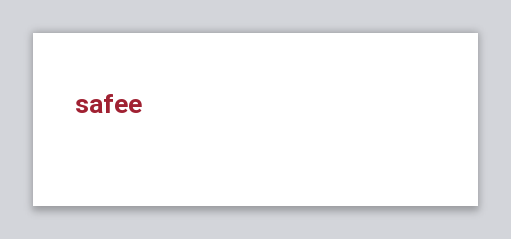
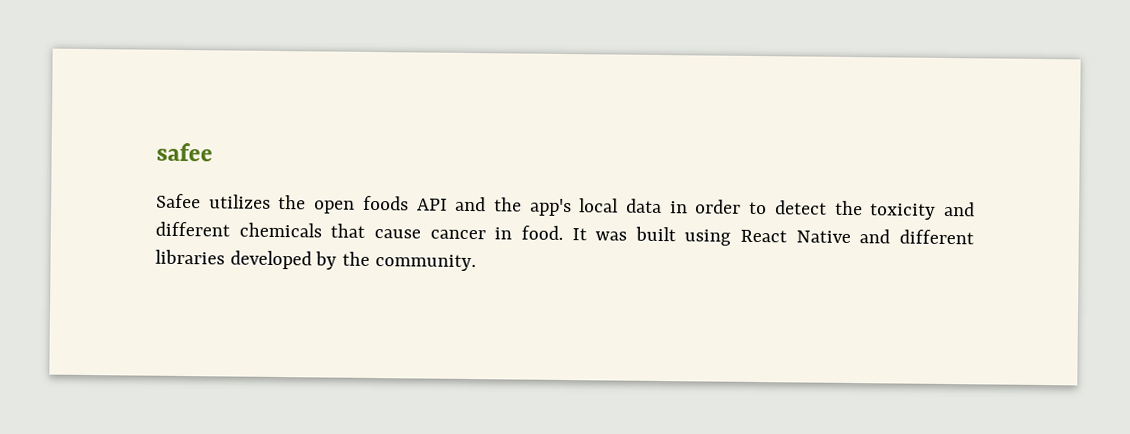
+ Safee utilizes the open foods API and the app's local data in order to detect the toxicity and different chemicals that cause cancer in food. It was built using React Native and different libraries developed by the community.

